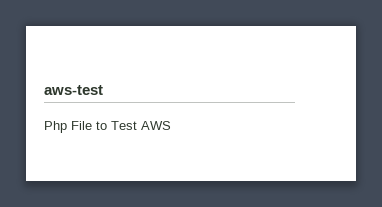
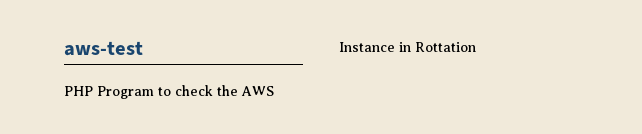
- Php File to Test AWS
+ PHP Program to check the AWS Instance in Rottation

